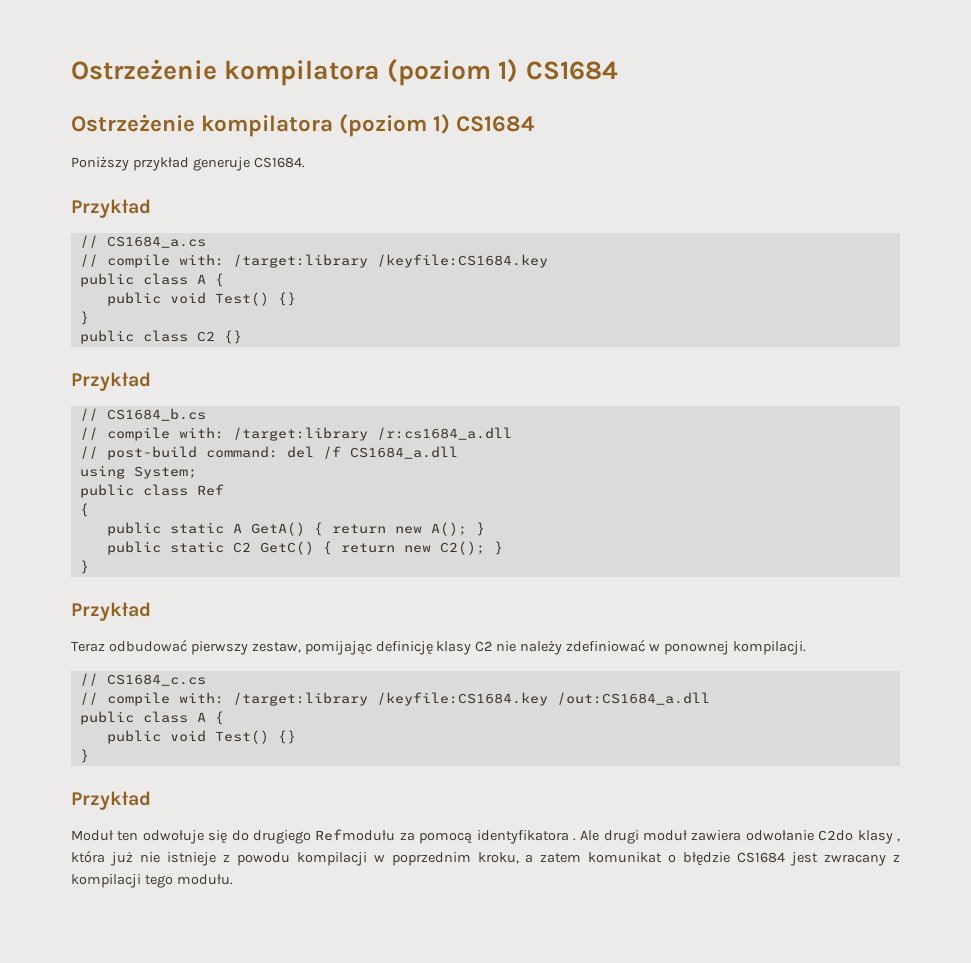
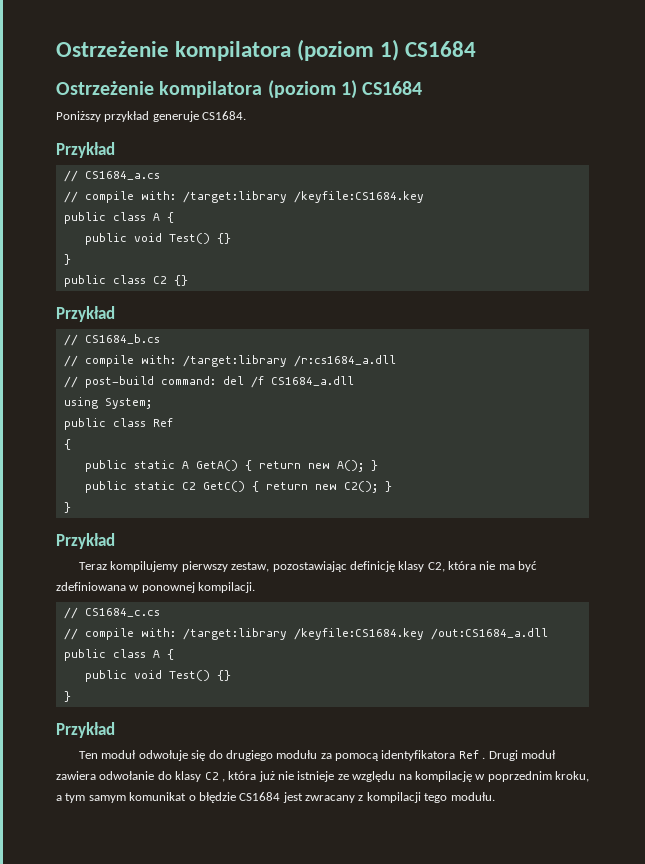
- Teraz odbudować pierwszy zestaw, pomijając definicję klasy C2 nie należy zdefiniować w ponownej kompilacji.
+ Teraz kompilujemy pierwszy zestaw, pozostawiając definicję klasy C2, która nie ma być zdefiniowana w ponownej kompilacji.
- Moduł ten odwołuje się do drugiego Refmodułu za pomocą identyfikatora . Ale drugi moduł zawiera odwołanie C2do klasy , która już nie istnieje z powodu kompilacji w poprzednim kroku, a zatem komunikat o błędzie CS1684 jest zwracany z kompilacji tego modułu.
+ Ten moduł odwołuje się do drugiego modułu za pomocą identyfikatora Ref . Drugi moduł zawiera odwołanie do klasy C2 , która już nie istnieje ze względu na kompilację w poprzednim kroku, a tym samym komunikat o błędzie CS1684 jest zwracany z kompilacji tego modułu.

